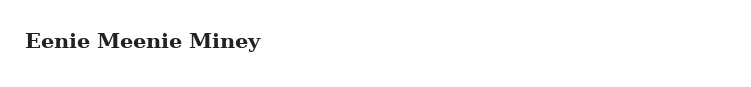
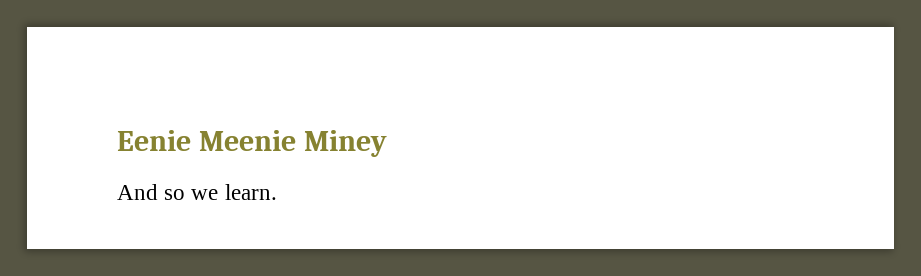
+ And so we learn.

